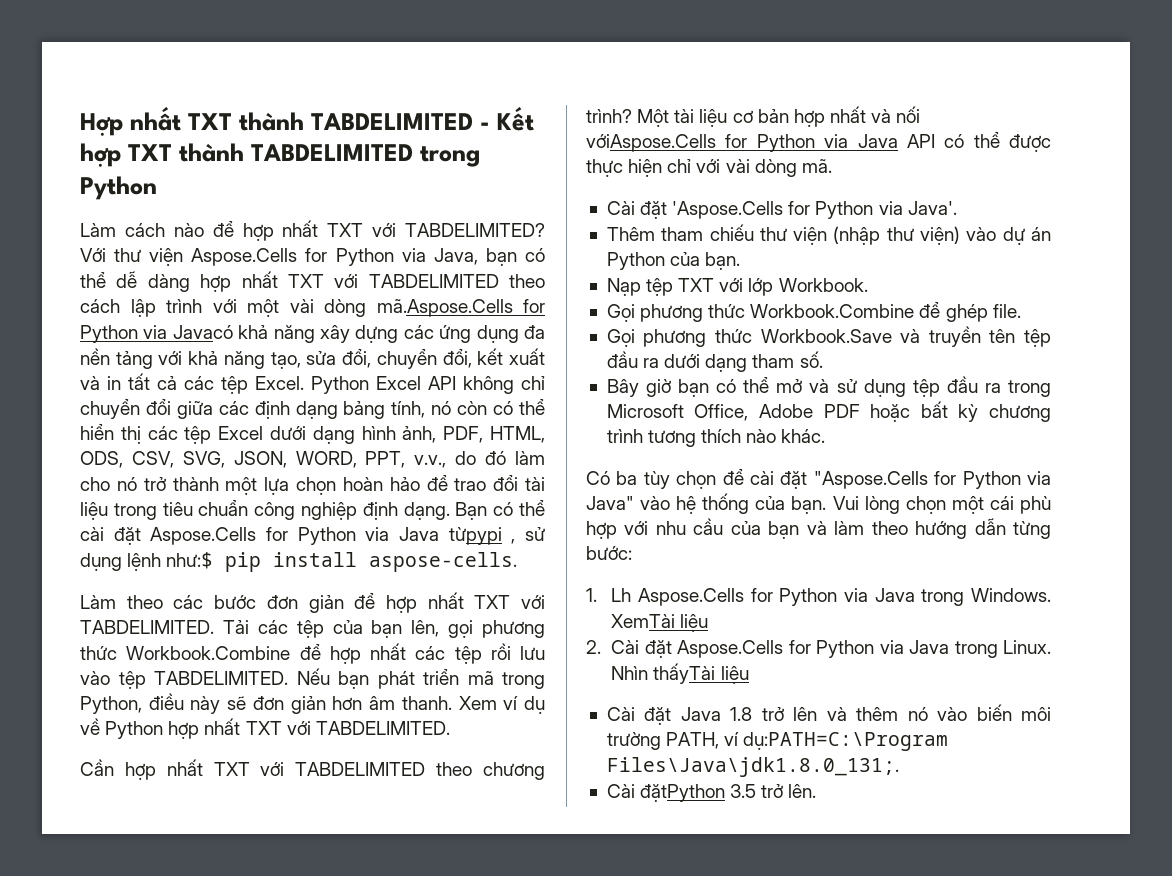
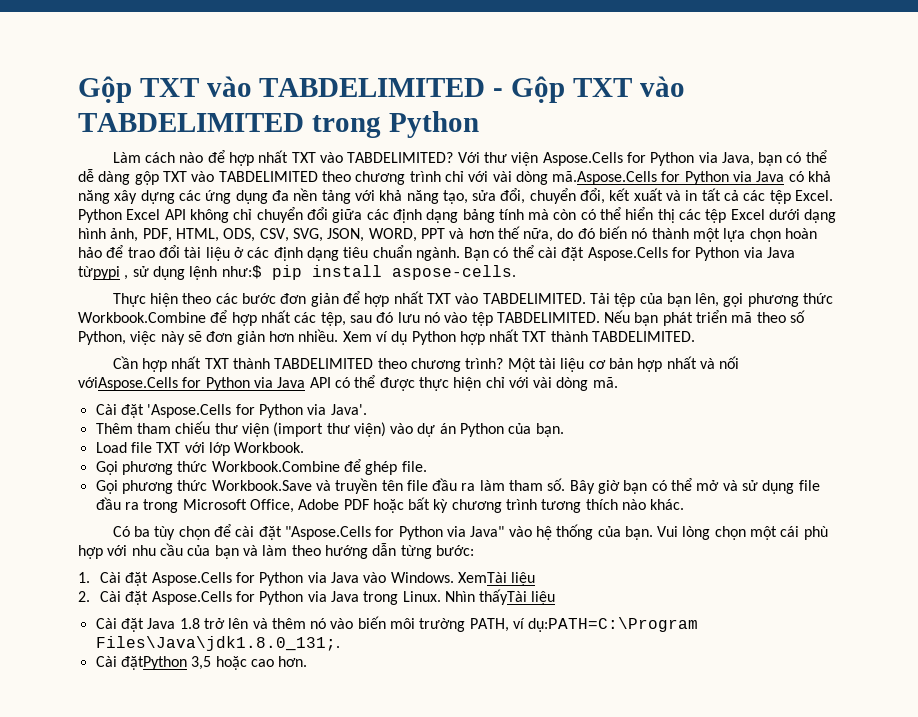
- Hợp nhất TXT thành TABDELIMITED - Kết hợp TXT thành TABDELIMITED trong Python
+ Gộp TXT vào TABDELIMITED - Gộp TXT vào TABDELIMITED trong Python
- Làm cách nào để hợp nhất TXT với TABDELIMITED?
+ Làm cách nào để hợp nhất TXT vào TABDELIMITED?
- Với thư viện Aspose.Cells for Python via Java, bạn có thể dễ dàng hợp nhất TXT với TABDELIMITED theo cách lập trình với một vài dòng mã.Aspose.Cells for Python via Javacó khả năng xây dựng các ứng dụng đa nền tảng với khả năng tạo, sửa đổi, chuyển đổi, kết xuất và in tất cả các tệp Excel.
+ Với thư viện Aspose.Cells for Python via Java, bạn có thể dễ dàng gộp TXT vào TABDELIMITED theo chương trình chỉ với vài dòng mã.Aspose.Cells for Python via Java có khả năng xây dựng các ứng dụng đa nền tảng với khả năng tạo, sửa đổi, chuyển đổi, kết xuất và in tất cả các tệp Excel.
- Python Excel API không chỉ chuyển đổi giữa các định dạng bảng tính, nó còn có thể hiển thị các tệp Excel dưới dạng hình ảnh, PDF, HTML, ODS, CSV, SVG, JSON, WORD, PPT, v.v., do đó làm cho nó trở thành một lựa chọn hoàn hảo để trao đổi tài liệu trong tiêu chuẩn công nghiệp định dạng.
+ Python Excel API không chỉ chuyển đổi giữa các định dạng bảng tính mà còn có thể hiển thị các tệp Excel dưới dạng hình ảnh, PDF, HTML, ODS, CSV, SVG, JSON, WORD, PPT và hơn thế nữa, do đó biến nó thành một lựa chọn hoàn hảo để trao đổi tài liệu ở các định dạng tiêu chuẩn ngành.
- Làm theo các bước đơn giản để hợp nhất TXT với TABDELIMITED.
+ Thực hiện theo các bước đơn giản để hợp nhất TXT vào TABDELIMITED.
- Tải các tệp của bạn lên, gọi phương thức Workbook.Combine để hợp nhất các tệp rồi lưu vào tệp TABDELIMITED.
+ Tải tệp của bạn lên, gọi phương thức Workbook.Combine để hợp nhất các tệp, sau đó lưu nó vào tệp TABDELIMITED.
- Nếu bạn phát triển mã trong Python, điều này sẽ đơn giản hơn âm thanh.
+ Nếu bạn phát triển mã theo số Python, việc này sẽ đơn giản hơn nhiều.
- Xem ví dụ về Python hợp nhất TXT với TABDELIMITED.
+ Xem ví dụ Python hợp nhất TXT thành TABDELIMITED.
- Cần hợp nhất TXT với TABDELIMITED theo chương trình?
+ Cần hợp nhất TXT thành TABDELIMITED theo chương trình?
- Thêm tham chiếu thư viện (nhập thư viện) vào dự án Python của bạn.
+ Thêm tham chiếu thư viện (import thư viện) vào dự án Python của bạn.
- Nạp tệp TXT với lớp Workbook.
+ Load file TXT với lớp Workbook.
- Gọi phương thức Workbook.Save và truyền tên tệp đầu ra dưới dạng tham số.
- Bây giờ bạn có thể mở và sử dụng tệp đầu ra trong Microsoft Office, Adobe PDF hoặc bất kỳ chương trình tương thích nào khác.
+ Gọi phương thức Workbook.Save và truyền tên file đầu ra làm tham số. Bây giờ bạn có thể mở và sử dụng file đầu ra trong Microsoft Office, Adobe PDF hoặc bất kỳ chương trình tương thích nào khác.
- 1. Lh Aspose.Cells for Python via Java trong Windows.
+ 1. Cài đặt Aspose.Cells for Python via Java vào Windows.
- Cài đặtPython 3.5 trở lên.
+ Cài đặtPython 3,5 hoặc cao hơn.

